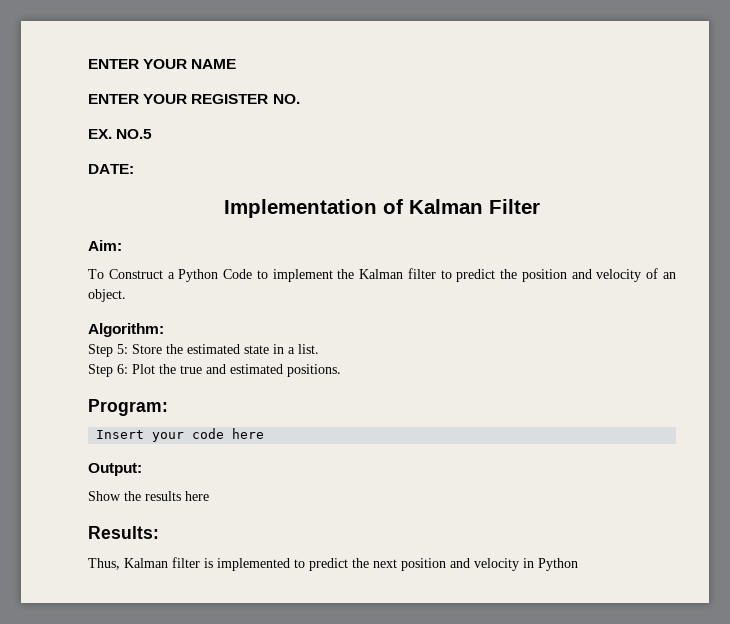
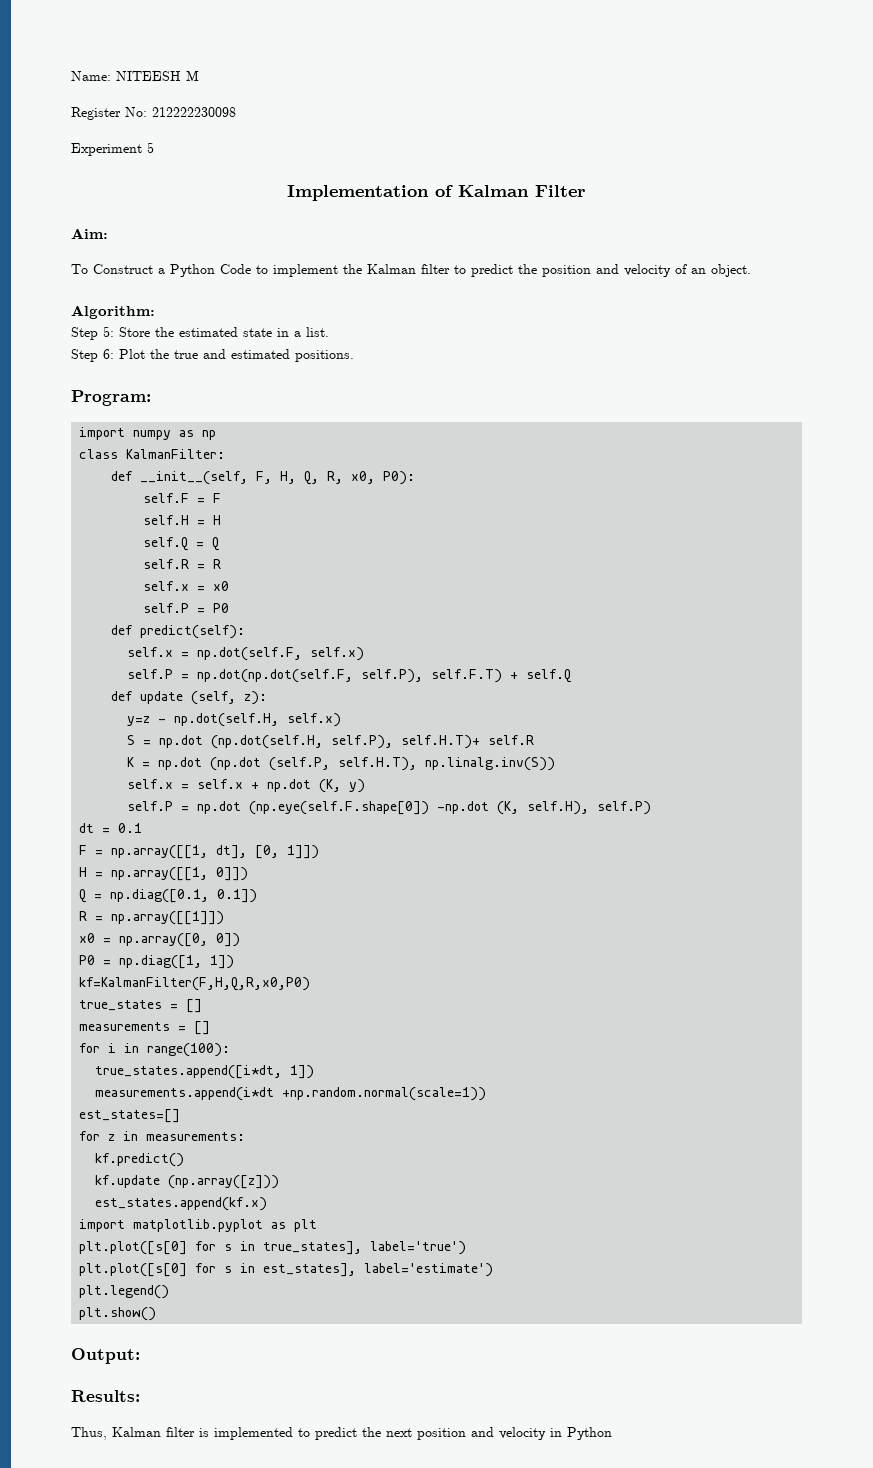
- ENTER YOUR NAME
- ENTER YOUR REGISTER NO.
- EX. NO.5
- DATE:
+ Name: NITEESH M
+ Register No: 212222230098
+ Experiment 5
- Insert your code here
+ import numpy as np
+ class KalmanFilter:
+ def __init__(self, F, H, Q, R, x0, P0):
+ self.F = F
+ self.H = H
+ self.Q = Q
+ self.R = R
+ self.x = x0
+ self.P = P0
+ def predict(self):
+ self.x = np.dot(self.F, self.x)
+ self.P = np.dot(np.dot(self.F, self.P), self.F.T) + self.Q
+ def update (self, z):
+ y=z - np.dot(self.H, self.x)
+ S = np.dot (np.dot(self.H, self.P), self.H.T)+ self.R
+ K = np.dot (np.dot (self.P, self.H.T), np.linalg.inv(S))
+ self.x = self.x + np.dot (K, y)
+ self.P = np.dot (np.eye(self.F.shape[0]) -np.dot (K, self.H), self.P)
+ dt = 0.1
+ F = np.array([[1, dt], [0, 1]])
+ H = np.array([[1, 0]])
+ Q = np.diag([0.1, 0.1])
+ R = np.array([[1]])
+ x0 = np.array([0, 0])
+ P0 = np.diag([1, 1])
+ kf=KalmanFilter(F,H,Q,R,x0,P0)
+ true_states = []
+ measurements = []
+ for i in range(100):
+ true_states.append([i*dt, 1])
+ measurements.append(i*dt +np.random.normal(scale=1))
+ est_states=[]
+ for z in measurements:
+ kf.predict()
+ kf.update (np.array([z]))
+ est_states.append(kf.x)
+ import matplotlib.pyplot as plt
+ plt.plot([s[0] for s in true_states], label='true')
+ plt.plot([s[0] for s in est_states], label='estimate')
+ plt.legend()
+ plt.show()
  Output:
- Show the results here

